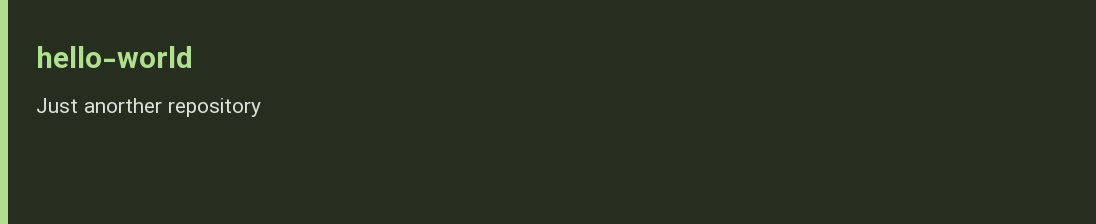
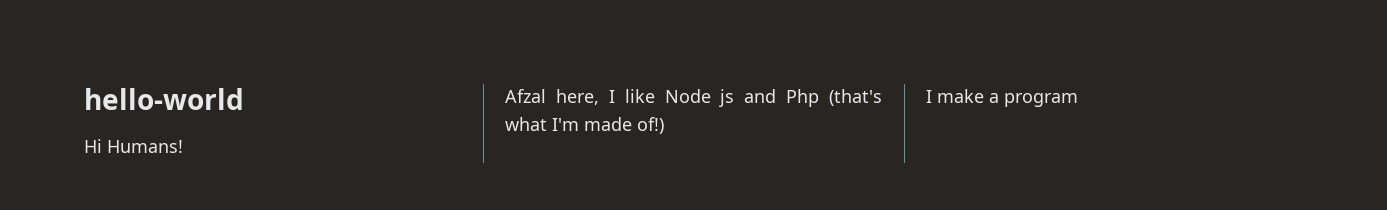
- Just anorther repository
+ Hi Humans!
+ Afzal here, I like Node js and Php (that's what I'm made of!)
+ I make a program

